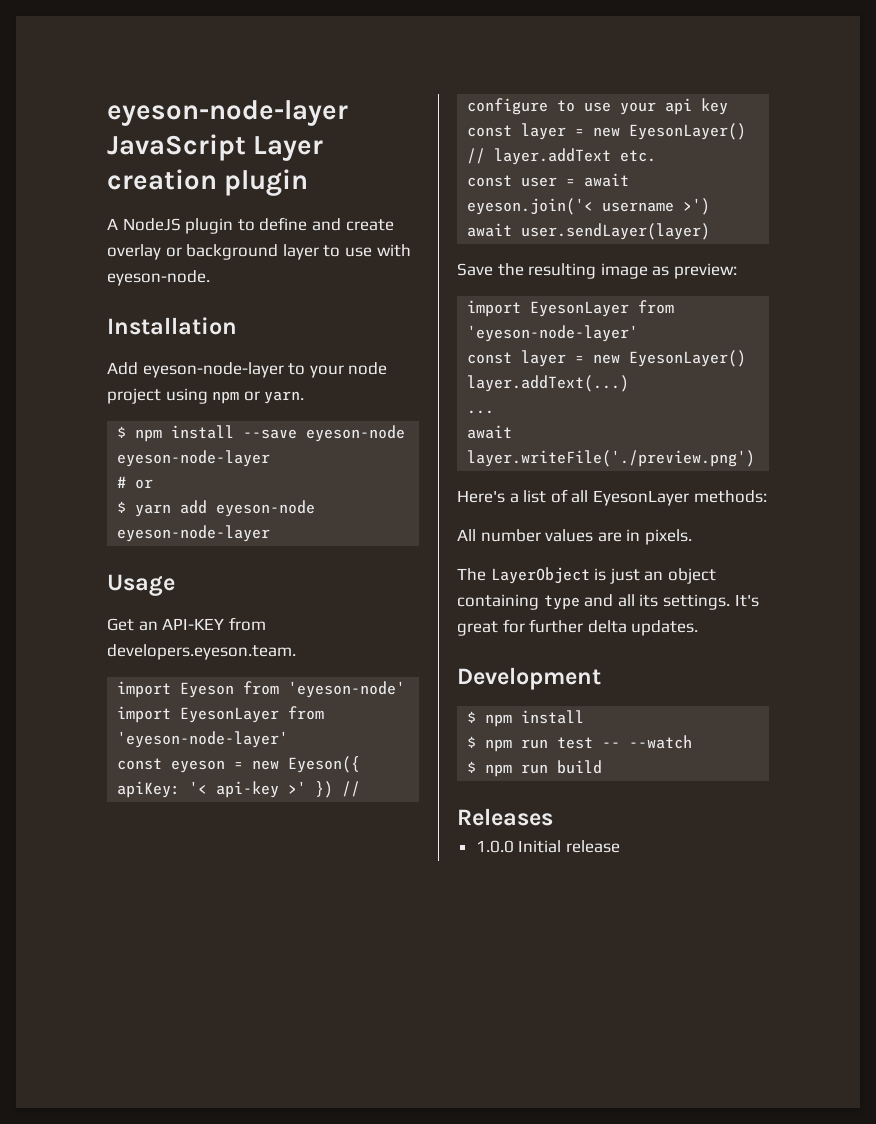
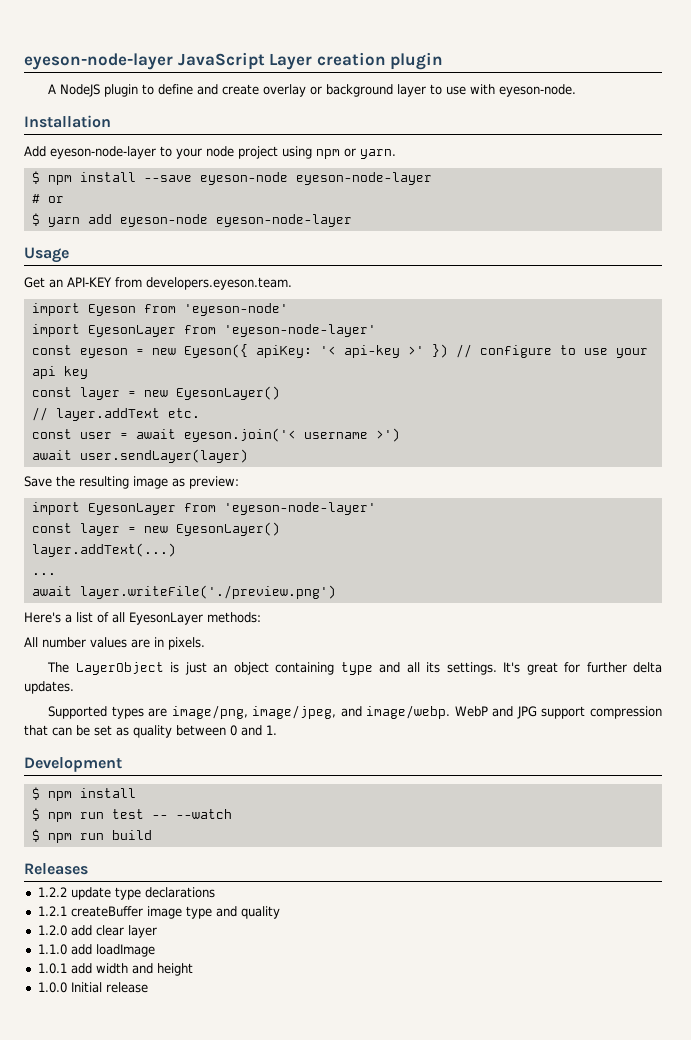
+ Supported types are image/png, image/jpeg, and image/webp. WebP and JPG support compression that can be set as quality between 0 and 1.
+ 1.2.2 update type declarations
+ 1.2.1 createBuffer image type and quality
+ 1.2.0 add clear layer
+ 1.1.0 add loadImage
+ 1.0.1 add width and height

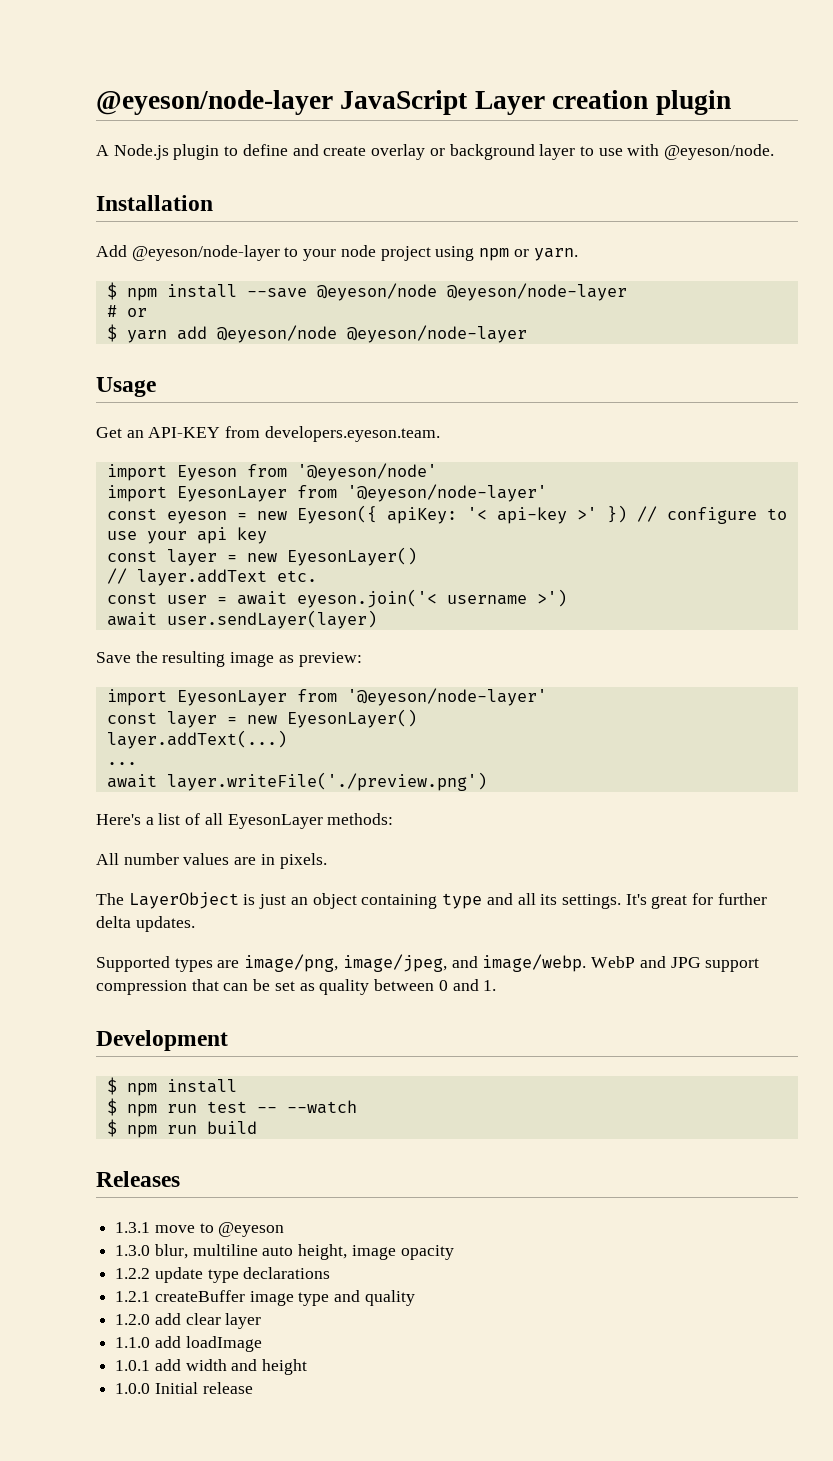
- eyeson-node-layer JavaScript Layer creation plugin
+ @eyeson/node-layer JavaScript Layer creation plugin
- A NodeJS plugin to define and create overlay or background layer to use with eyeson-node.
+ A Node.js plugin to define and create overlay or background layer to use with @eyeson/node.
- Add eyeson-node-layer to your node project using npm or yarn.
+ Add @eyeson/node-layer to your node project using npm or yarn.
- $ npm install --save eyeson-node eyeson-node-layer
+ $ npm install --save @eyeson/node @eyeson/node-layer
- $ yarn add eyeson-node eyeson-node-layer
+ $ yarn add @eyeson/node @eyeson/node-layer
- import Eyeson from 'eyeson-node'
- import EyesonLayer from 'eyeson-node-layer'
+ import Eyeson from '@eyeson/node'
+ import EyesonLayer from '@eyeson/node-layer'
  Save the resulting image as preview:
- import EyesonLayer from 'eyeson-node-layer'
+ import EyesonLayer from '@eyeson/node-layer'
+ 1.3.1 move to @eyeson
+ 1.3.0 blur, multiline auto height, image opacity

